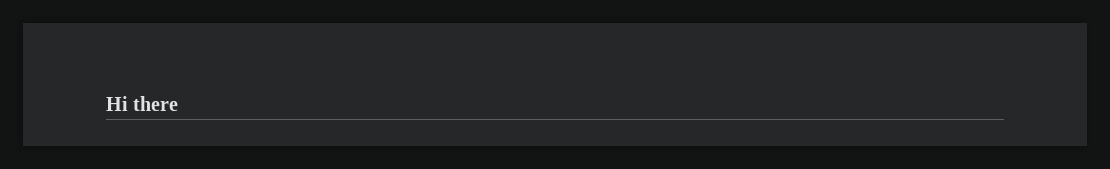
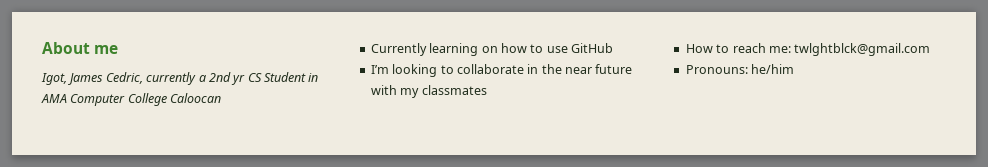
- Hi there
+ About me
+ Igot, James Cedric, currently a 2nd yr CS Student in AMA Computer College Caloocan
+ Currently learning on how to use GitHub
+ I’m looking to collaborate in the near future with my classmates
+ How to reach me: twlghtblck@gmail.com
+ Pronouns: he/him

